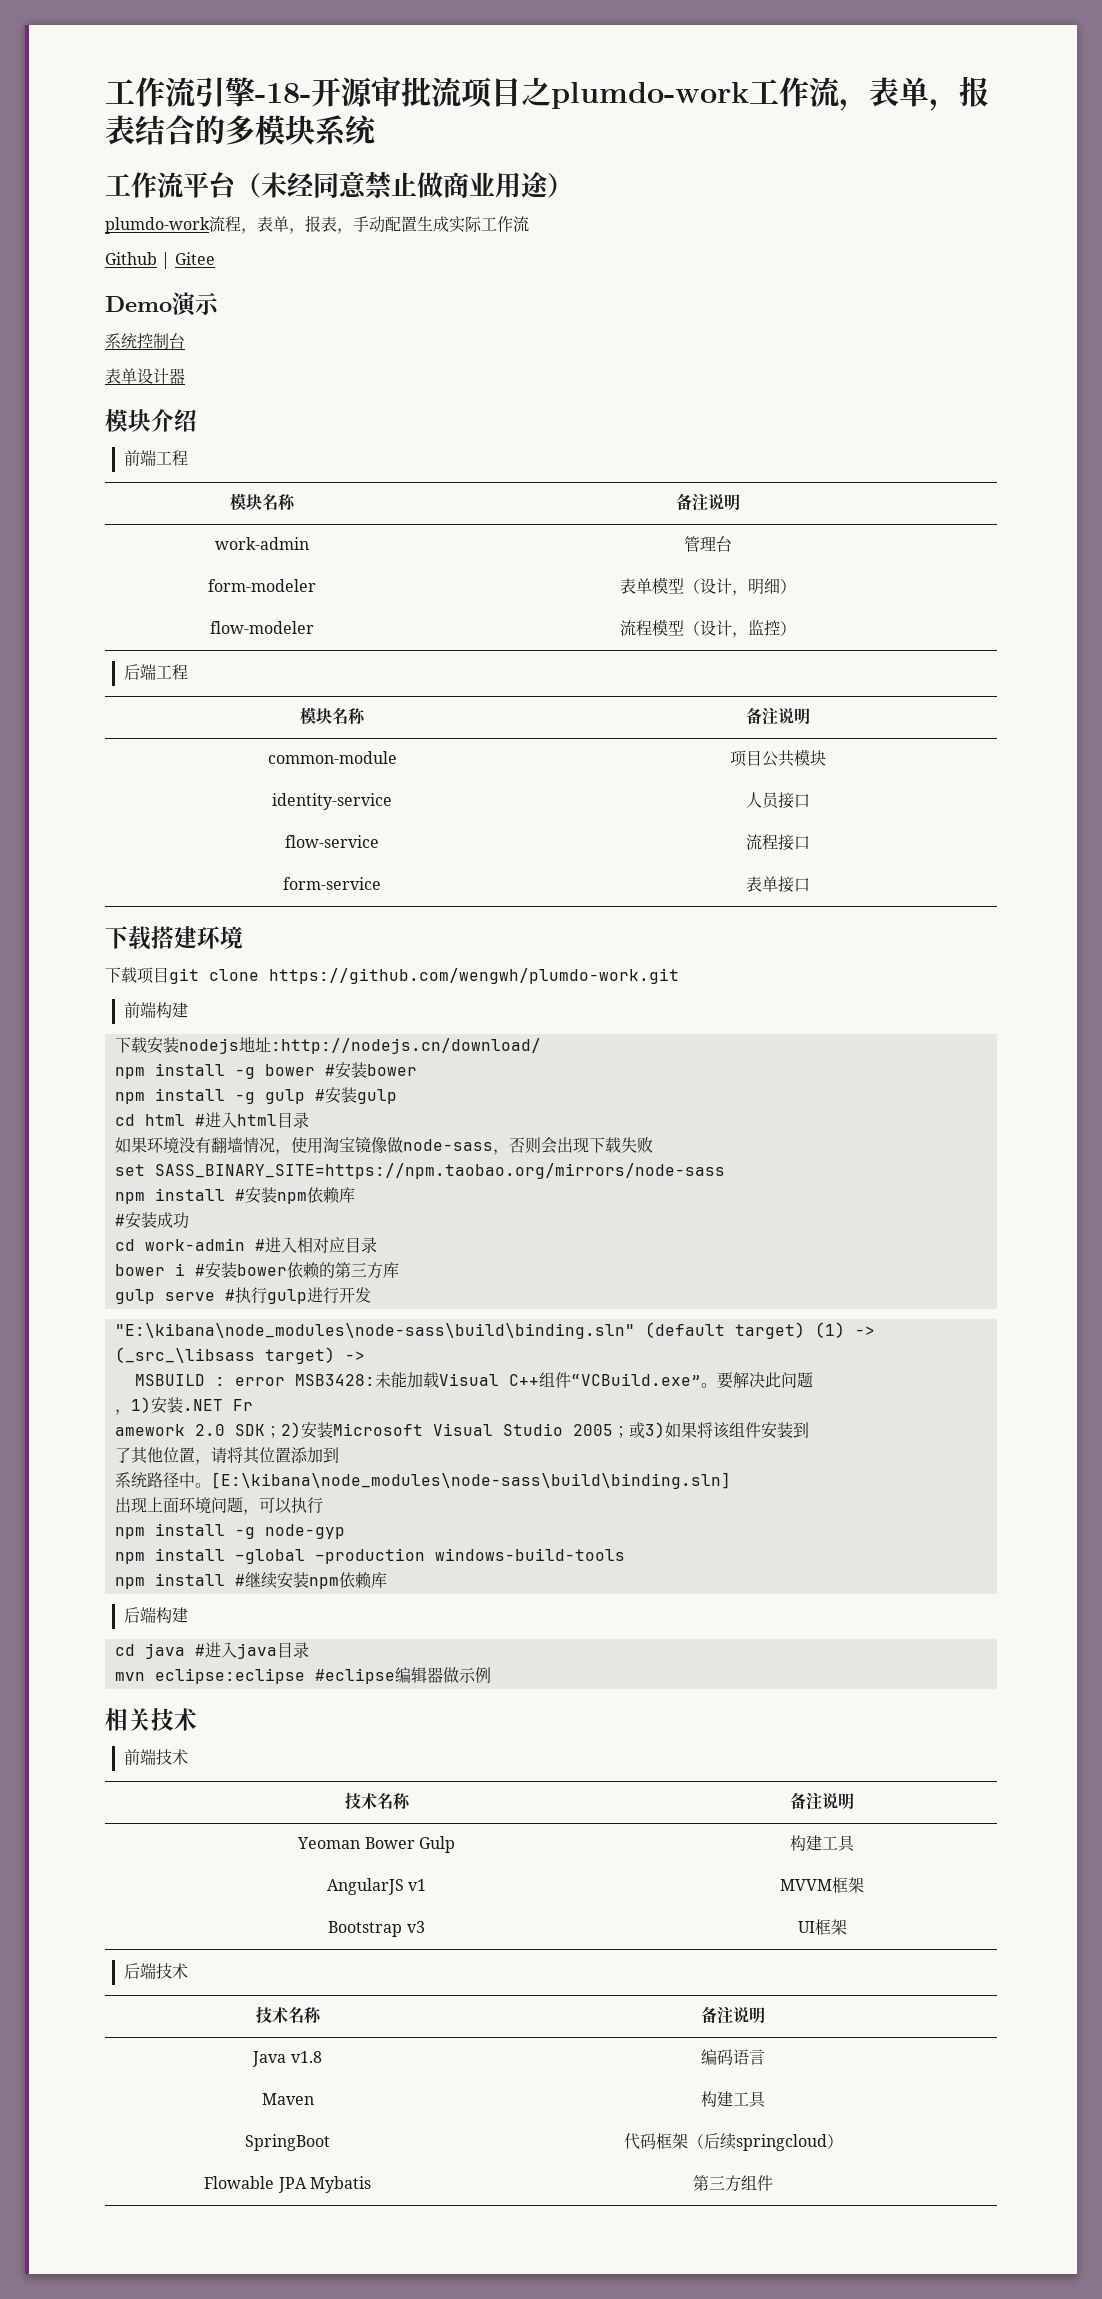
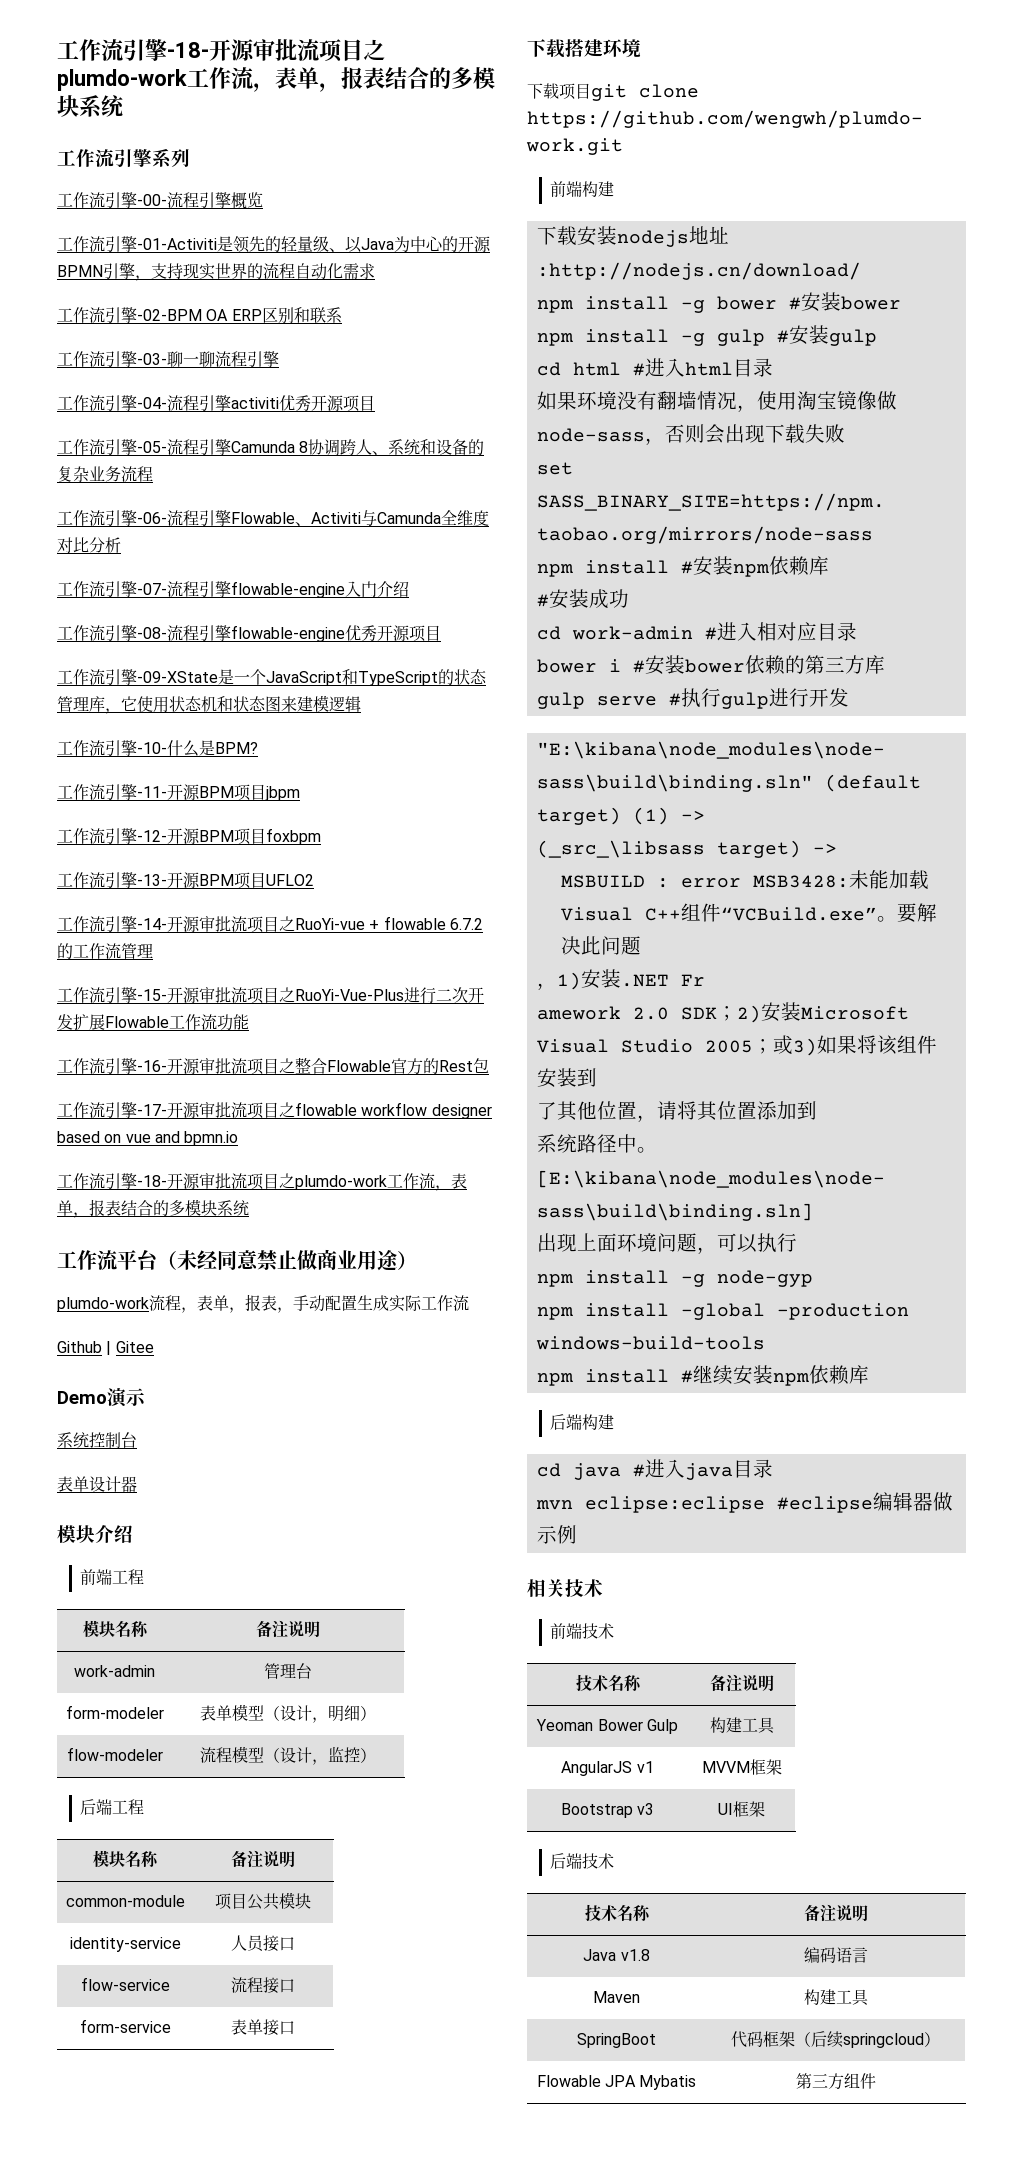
+ 工作流引擎系列
+ 工作流引擎-00-流程引擎概览
+ 工作流引擎-01-Activiti是领先的轻量级、以Java为中心的开源BPMN引擎，支持现实世界的流程自动化需求
+ 工作流引擎-02-BPM OA ERP区别和联系
+ 工作流引擎-03-聊一聊流程引擎
+ 工作流引擎-04-流程引擎activiti优秀开源项目
+ 工作流引擎-05-流程引擎Camunda 8协调跨人、系统和设备的复杂业务流程
+ 工作流引擎-06-流程引擎Flowable、Activiti与Camunda全维度对比分析
+ 工作流引擎-07-流程引擎flowable-engine入门介绍
+ 工作流引擎-08-流程引擎flowable-engine优秀开源项目
+ 工作流引擎-09-XState是一个JavaScript和TypeScript的状态管理库，它使用状态机和状态图来建模逻辑
+ 工作流引擎-10-什么是BPM?
+ 工作流引擎-11-开源BPM项目jbpm
+ 工作流引擎-12-开源BPM项目foxbpm
+ 工作流引擎-13-开源BPM项目UFLO2
+ 工作流引擎-14-开源审批流项目之RuoYi-vue + flowable 6.7.2的工作流管理
+ 工作流引擎-15-开源审批流项目之RuoYi-Vue-Plus进行二次开发扩展Flowable工作流功能
+ 工作流引擎-16-开源审批流项目之整合Flowable官方的Rest包
+ 工作流引擎-17-开源审批流项目之flowable workflow designer based on vue and bpmn.io
+ 工作流引擎-18-开源审批流项目之plumdo-work工作流，表单，报表结合的多模块系统

